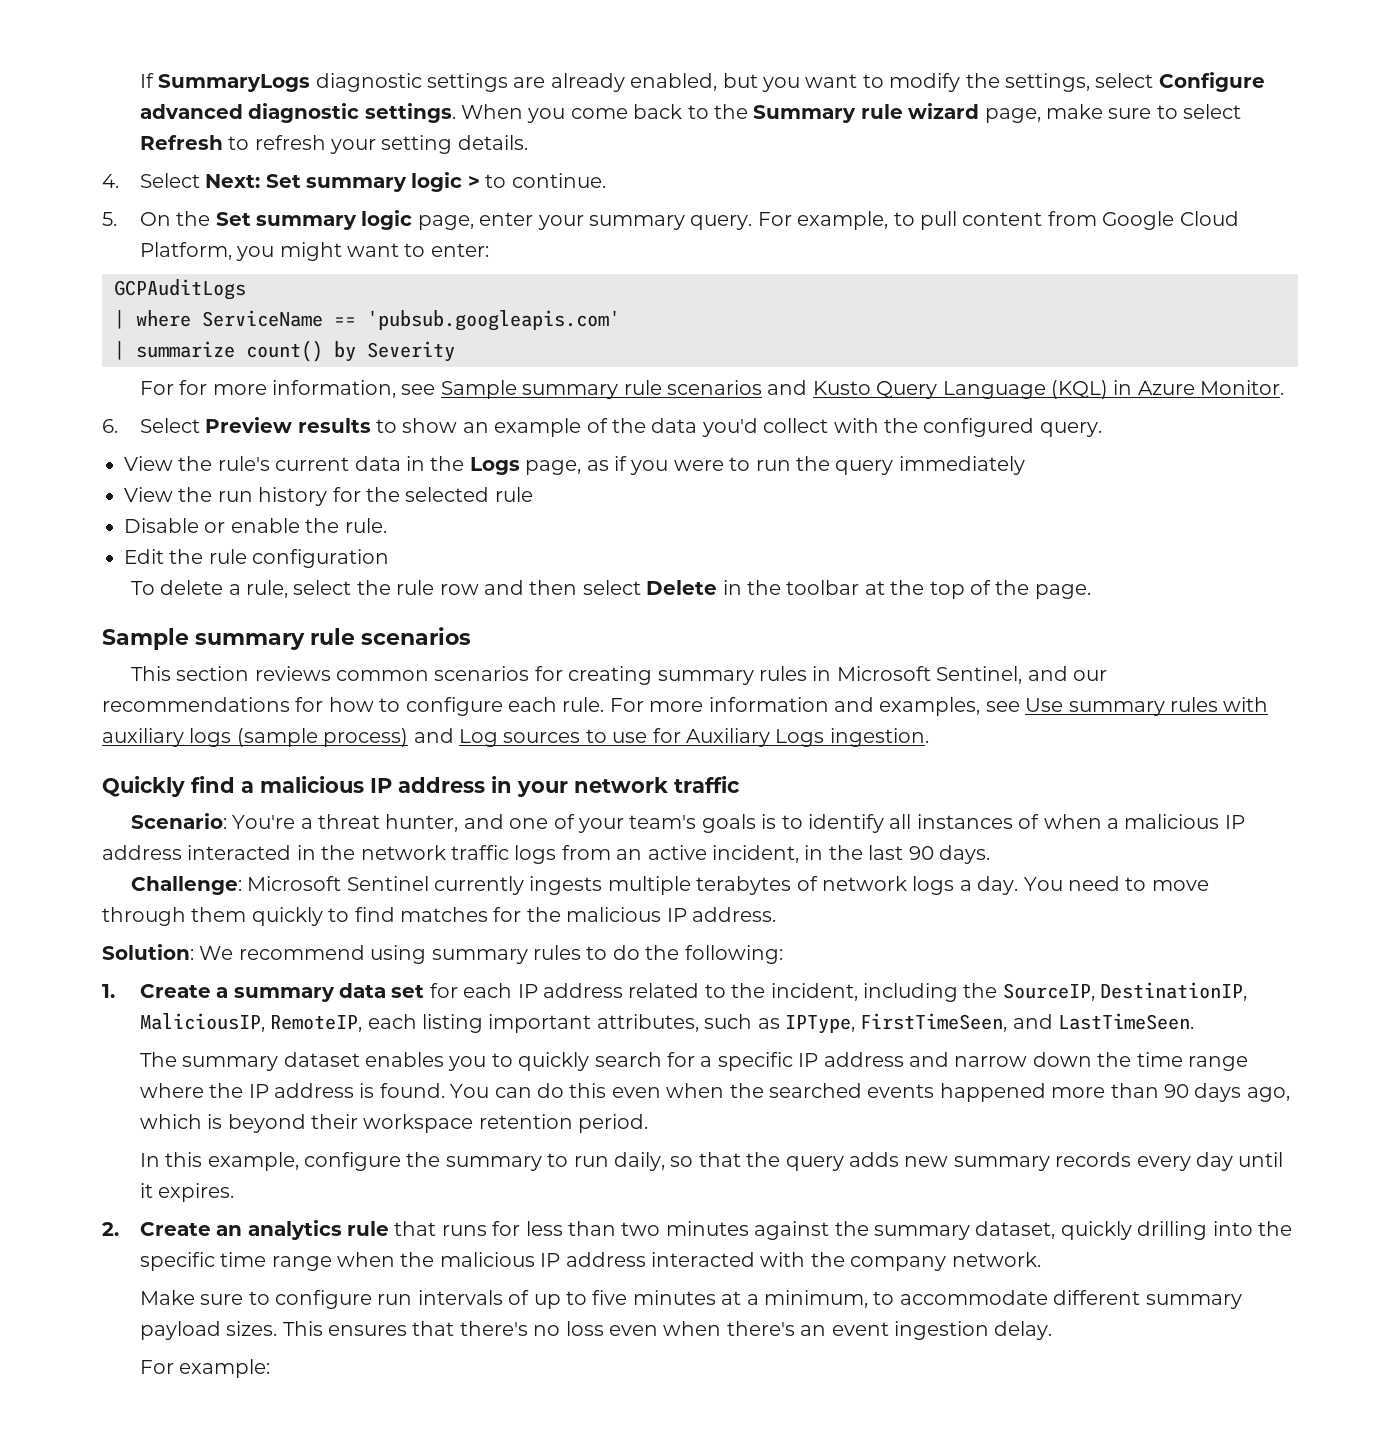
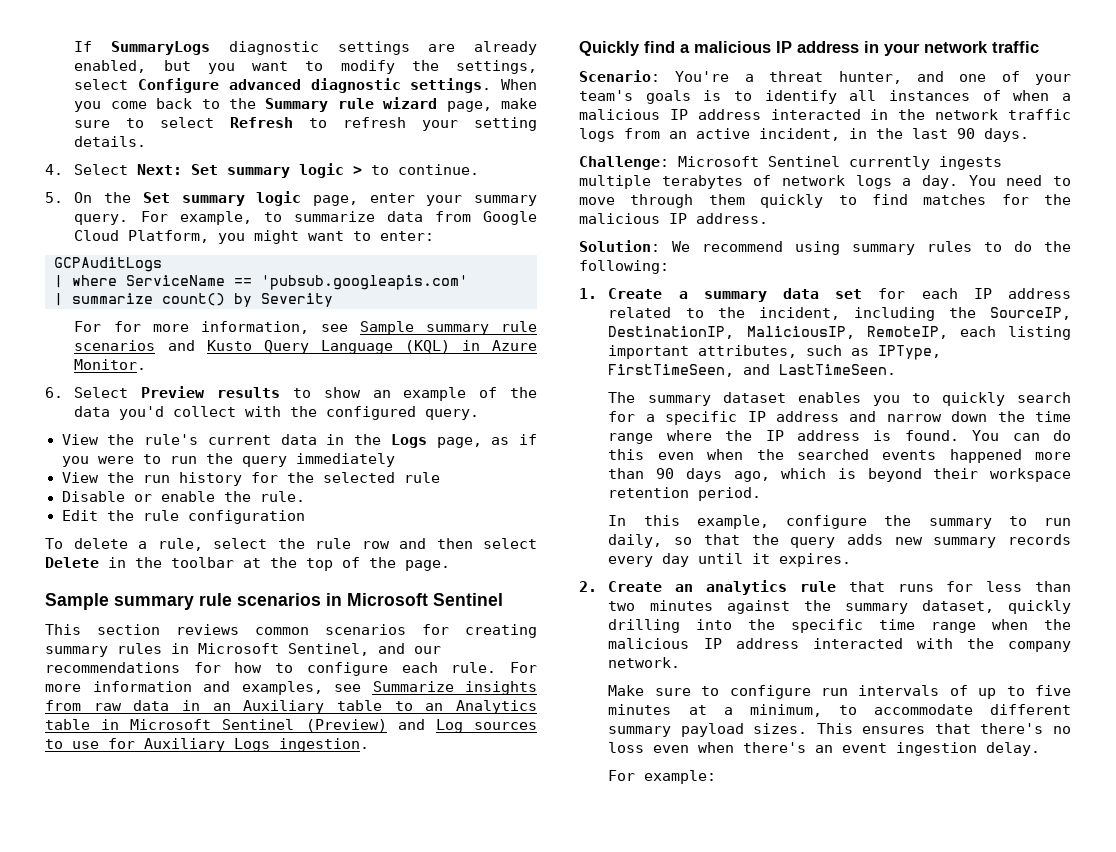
- For example, to pull content from Google Cloud Platform, you might want to enter:
+ For example, to summarize data from Google Cloud Platform, you might want to enter:
  To delete a rule, select the rule row and then select Delete in the toolbar at the top of the page.
- Sample summary rule scenarios
+ Sample summary rule scenarios in Microsoft Sentinel
- For more information and examples, see Use summary rules with auxiliary logs (sample process) and Log sources to use for Auxiliary Logs ingestion.
+ For more information and examples, see Summarize insights from raw data in an Auxiliary table to an Analytics table in Microsoft Sentinel (Preview) and Log sources to use for Auxiliary Logs ingestion.

